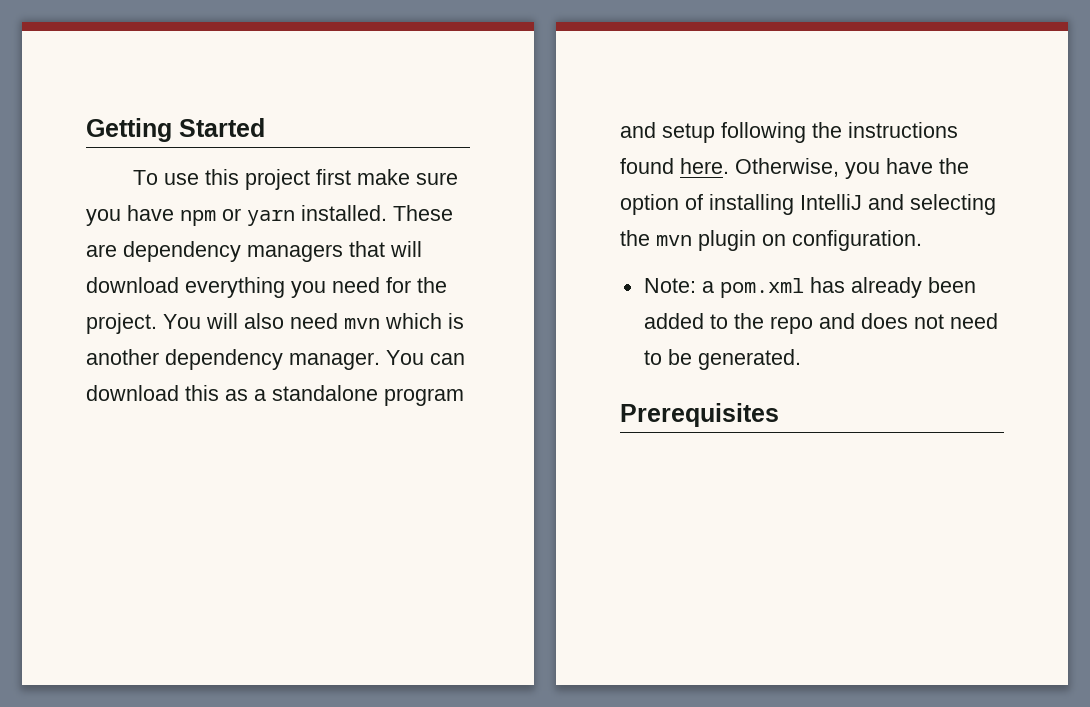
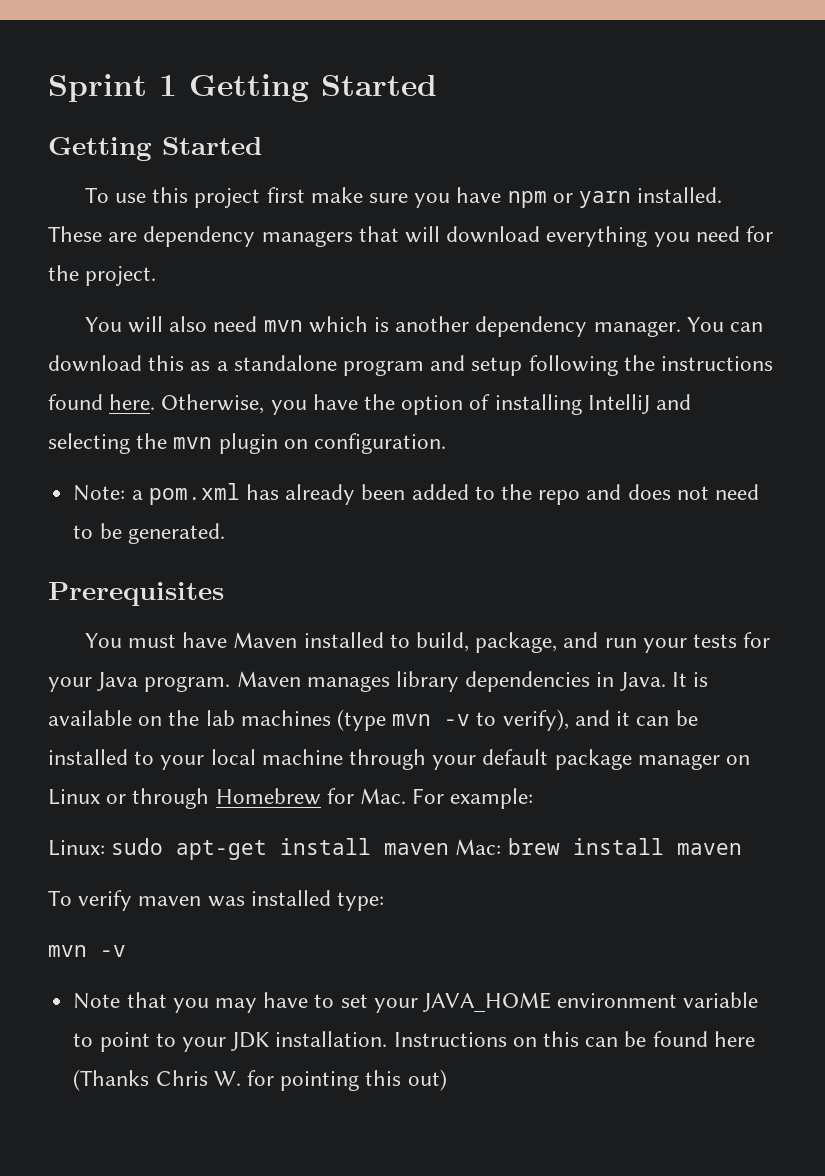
+ Sprint 1 Getting Started
- These are dependency managers that will download everything you need for the project. You will also need mvn which is another dependency manager.
+ These are dependency managers that will download everything you need for the project.
+ You will also need mvn which is another dependency manager.
+ You must have Maven installed to build, package, and run your tests for your Java program. Maven manages library dependencies in Java. It is available on the lab machines (type mvn -v to verify), and it can be installed to your local machine through your default package manager on Linux or through Homebrew for Mac. For example:
+ Linux: sudo apt-get install maven Mac: brew install maven
+ To verify maven was installed type:
+ mvn -v
+ Note that you may have to set your JAVA_HOME environment variable to point to your JDK installation. Instructions on this can be found here (Thanks Chris W. for pointing this out)

